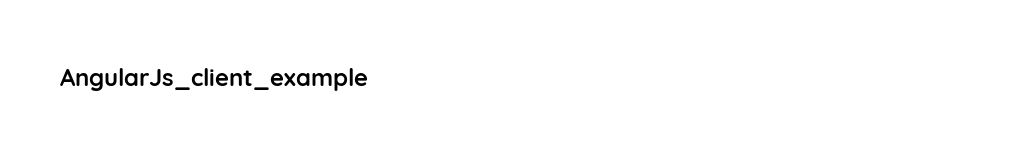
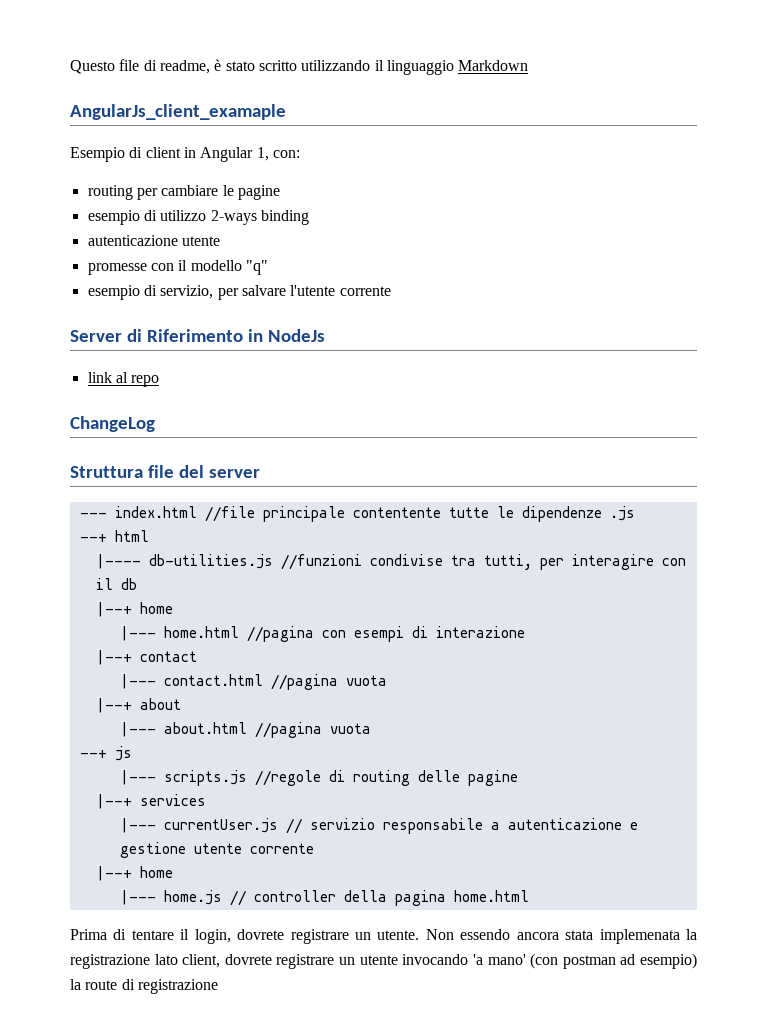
- AngularJs_client_example
+ Questo file di readme, è stato scritto utilizzando il linguaggio Markdown
+ AngularJs_client_examaple
+ Esempio di client in Angular 1, con:
+ routing per cambiare le pagine
+ esempio di utilizzo 2-ways binding
+ autenticazione utente
+ promesse con il modello "q"
+ esempio di servizio, per salvare l'utente corrente
+ Server di Riferimento in NodeJs
+ link al repo
+ ChangeLog
+ Struttura file del server
+ --- index.html //file principale contentente tutte le dipendenze .js
+ --+ html
+ |---- db-utilities.js //funzioni condivise tra tutti, per interagire con il db
+ |--+ home
+ |--- home.html //pagina con esempi di interazione
+ |--+ contact
+ |--- contact.html //pagina vuota
+ |--+ about
+ |--- about.html //pagina vuota
+ --+ js
+ |--- scripts.js //regole di routing delle pagine
+ |--+ services
+ |--- currentUser.js // servizio responsabile a autenticazione e gestione utente corrente
+ |--+ home
+ |--- home.js // controller della pagina home.html
+ Prima di tentare il login, dovrete registrare un utente. Non essendo ancora stata implemenata la registrazione lato client, dovrete registrare un utente invocando 'a mano' (con postman ad esempio) la route di registrazione

